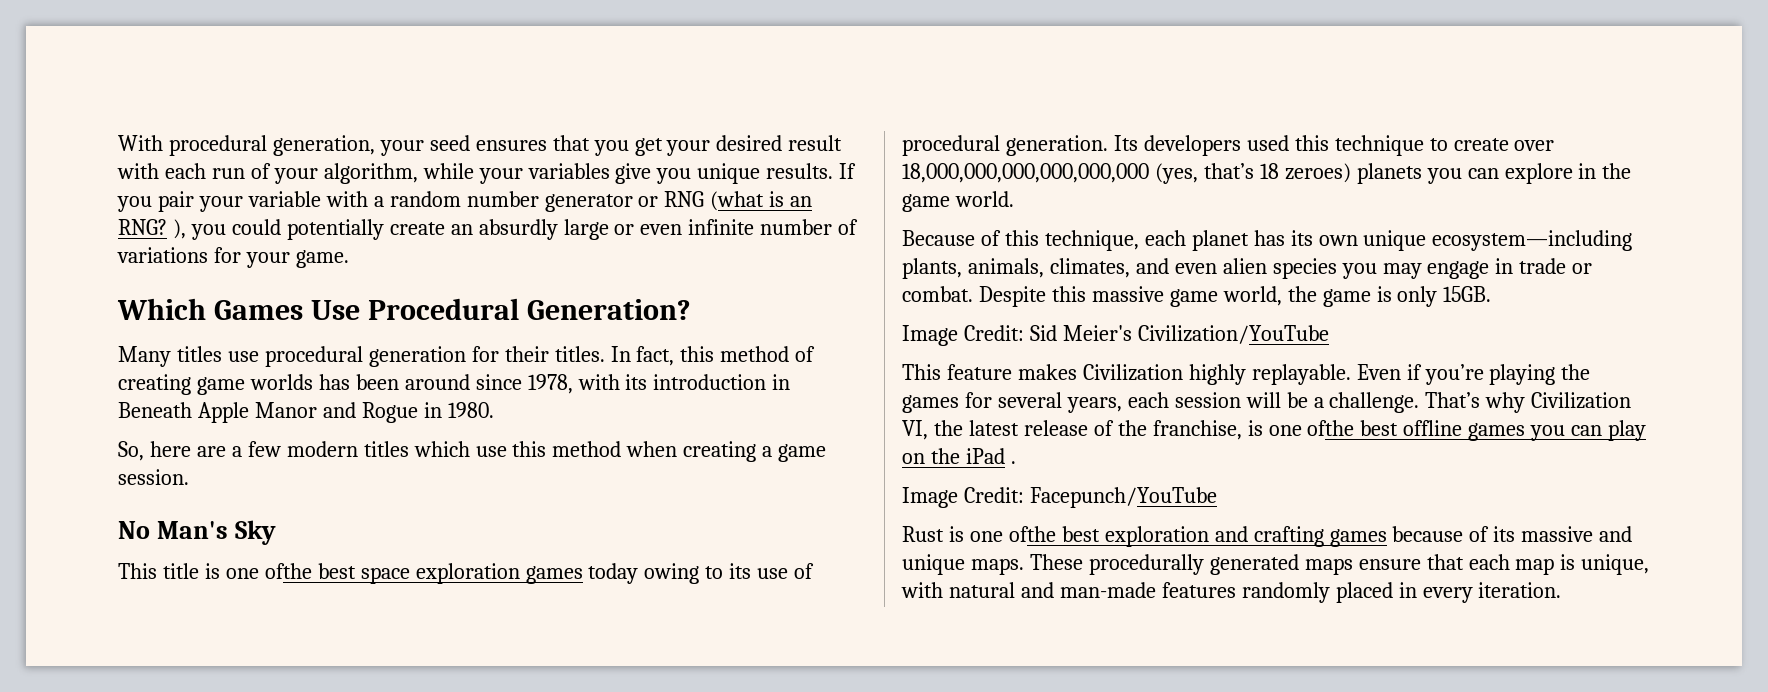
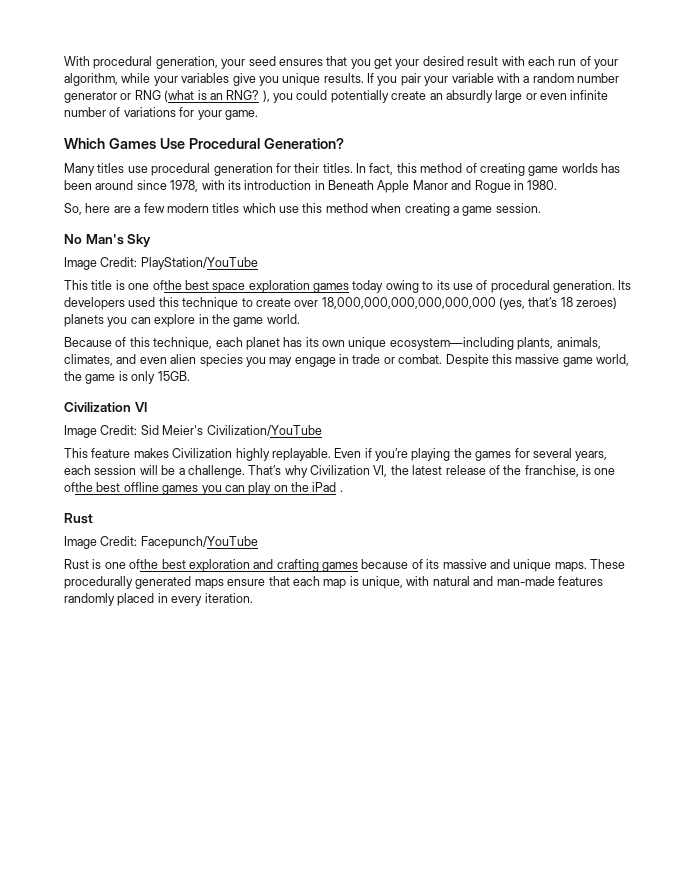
+ Image Credit: PlayStation/YouTube
+ Civilization VI
  That’s why Civilization VI, the latest release of the franchise, is one ofthe best offline games you can play on the iPad .
+ Rust

